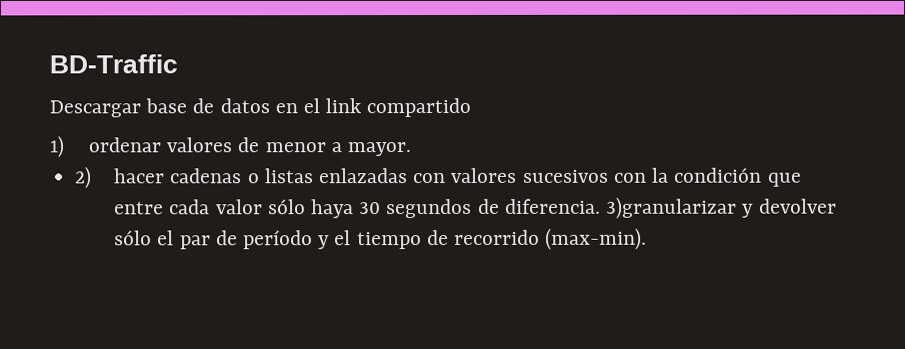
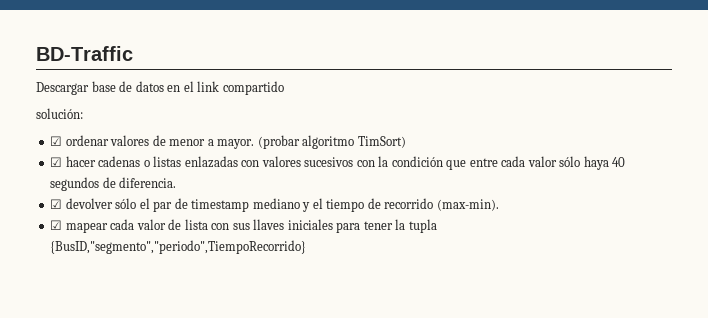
- 1) ordenar valores de menor a mayor.
- 2) hacer cadenas o listas enlazadas con valores sucesivos con la condición que entre cada valor sólo haya 30 segundos de diferencia. 3)granularizar y devolver sólo el par de período y el tiempo de recorrido (max-min).
+ solución:
+ ☑ ordenar valores de menor a mayor. (probar algoritmo TimSort)
+ ☑ hacer cadenas o listas enlazadas con valores sucesivos con la condición que entre cada valor sólo haya 40 segundos de diferencia.
+ ☑ devolver sólo el par de timestamp mediano y el tiempo de recorrido (max-min).
+ ☑ mapear cada valor de lista con sus llaves iniciales para tener la tupla {BusID,"segmento","periodo",TiempoRecorrido}

